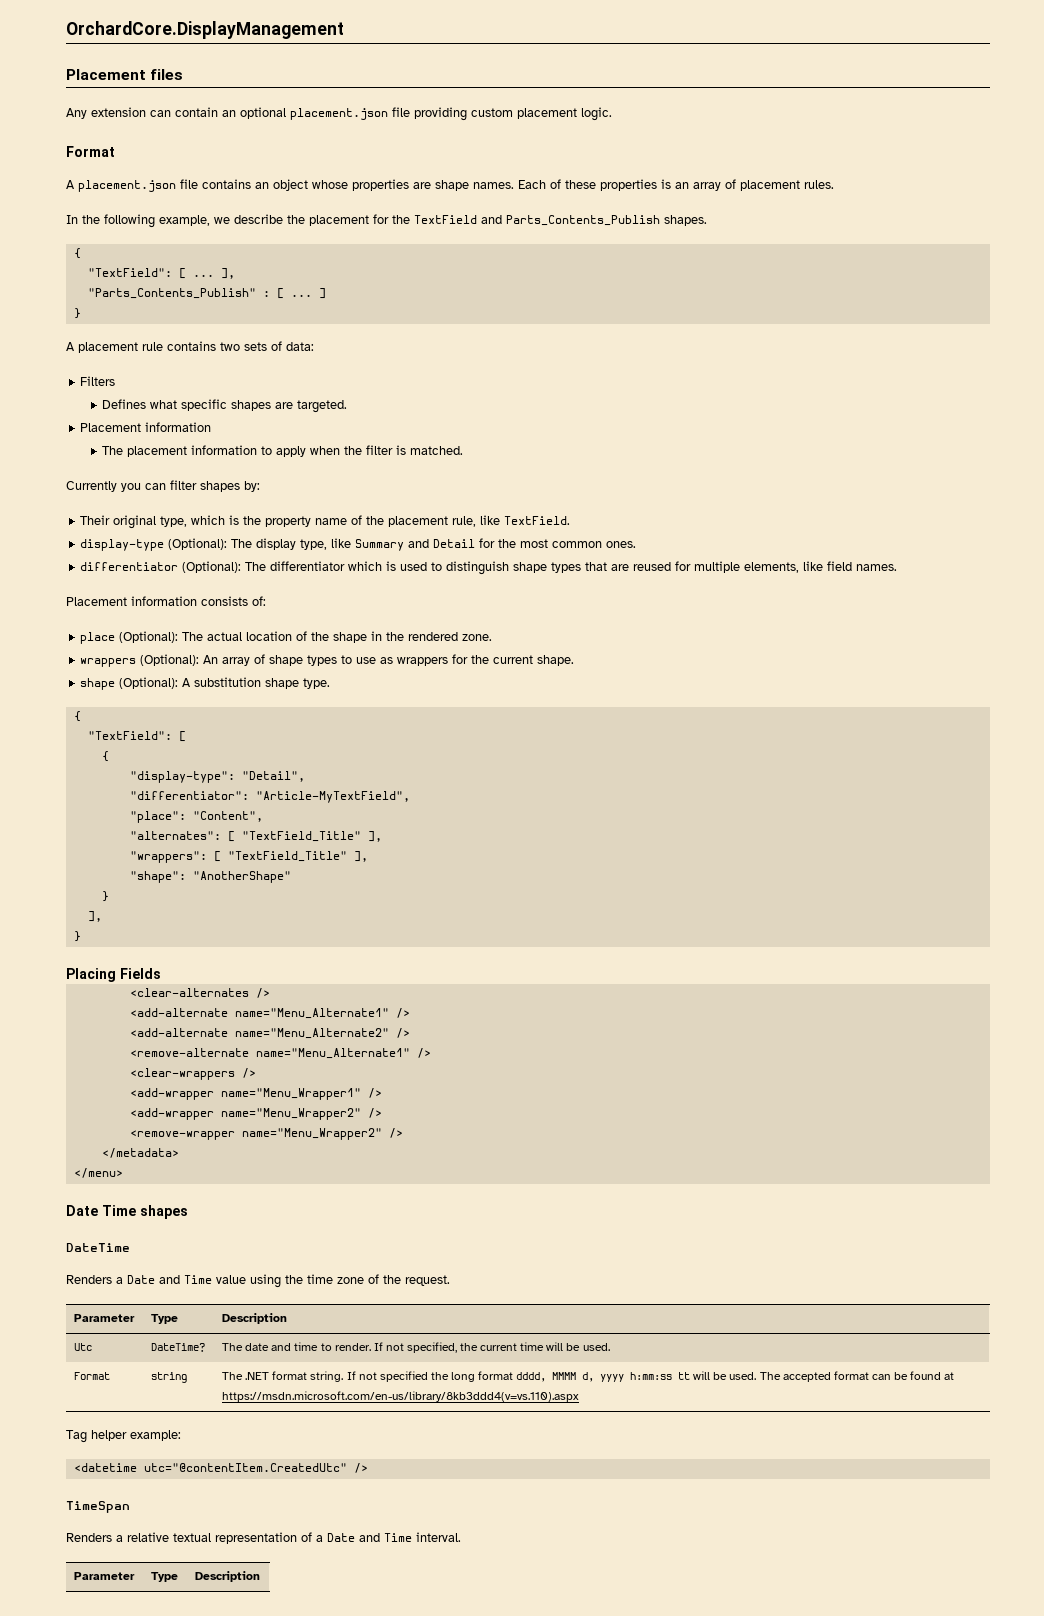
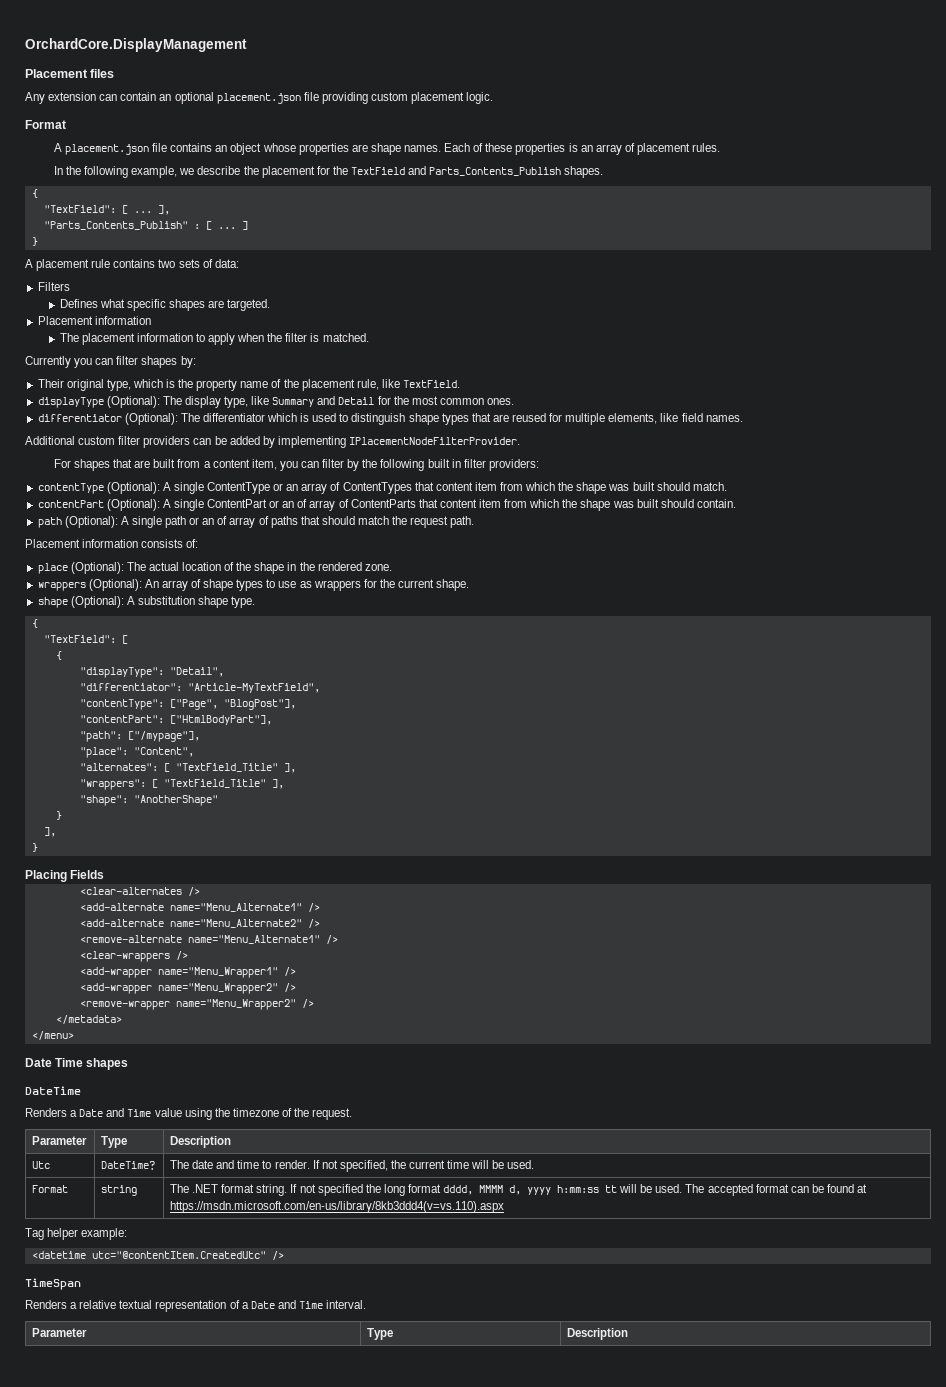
- display-type (Optional): The display type, like Summary and Detail for the most common ones.
+ displayType (Optional): The display type, like Summary and Detail for the most common ones.
+ Additional custom filter providers can be added by implementing IPlacementNodeFilterProvider.
+ For shapes that are built from a content item, you can filter by the following built in filter providers:
+ contentType (Optional): A single ContentType or an array of ContentTypes that content item from which the shape was built should match.
+ contentPart (Optional): A single ContentPart or an of array of ContentParts that content item from which the shape was built should contain.
+ path (Optional): A single path or an of array of paths that should match the request path.
- "display-type": "Detail",
+ "displayType": "Detail",
+ "contentType": ["Page", "BlogPost"],
+ "contentPart": ["HtmlBodyPart"],
+ "path": ["/mypage"],
- Renders a Date and Time value using the time zone of the request.
+ Renders a Date and Time value using the timezone of the request.

